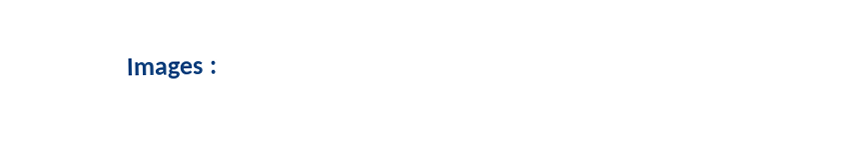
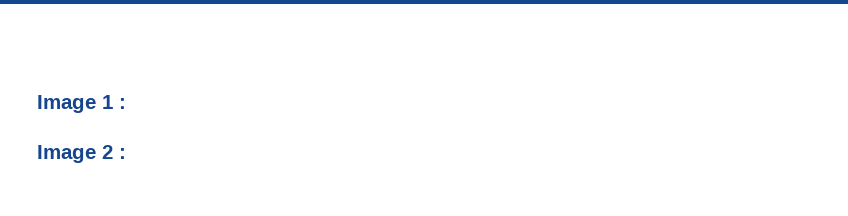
- Images :
+ Image 1 :
+ Image 2 :

